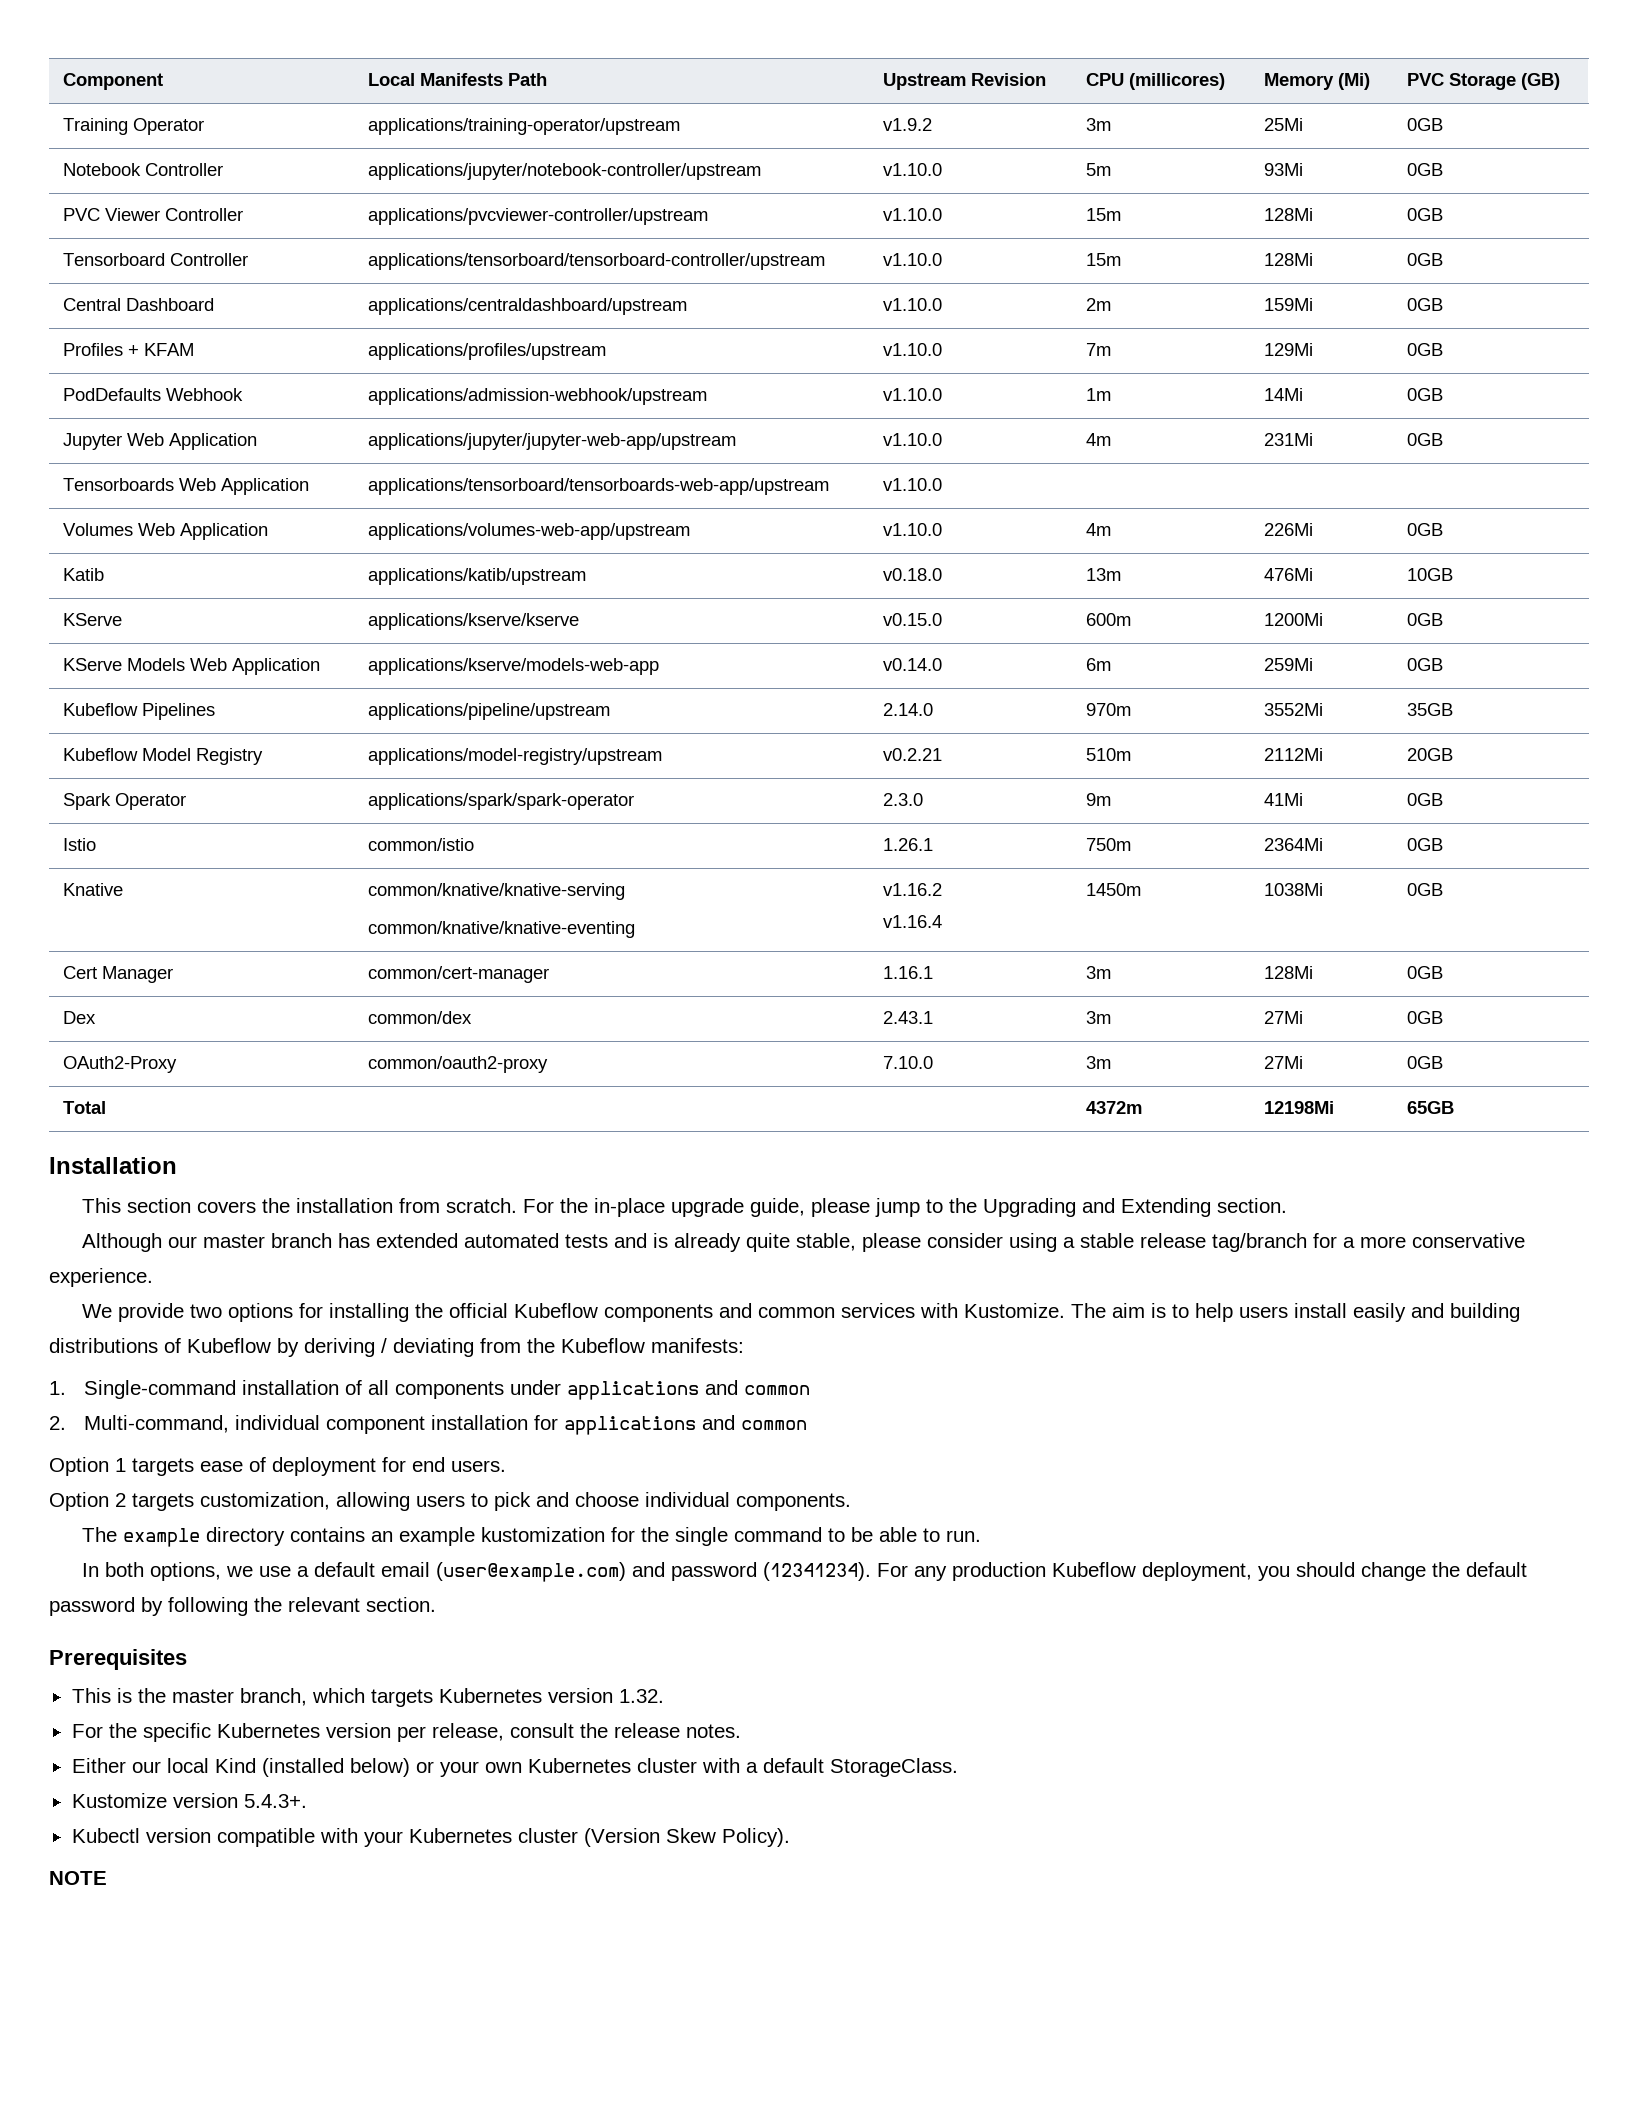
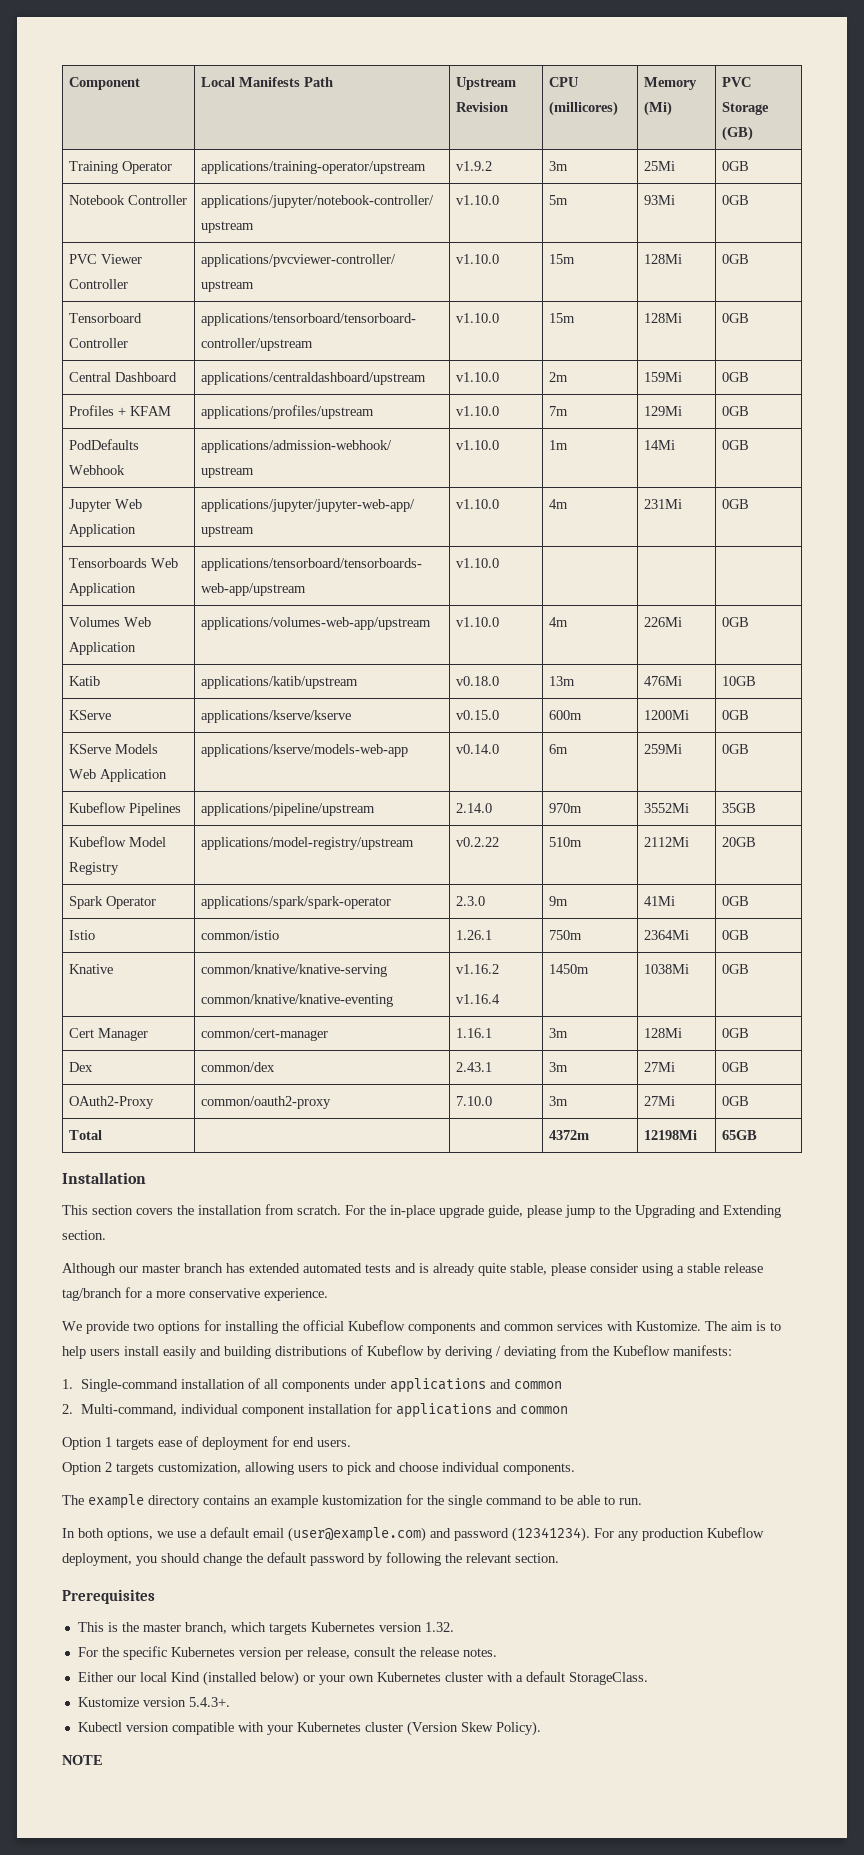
- Kubeflow Model Registry | applications/model-registry/upstream | v0.2.21 | 510m | 2112Mi | 20GB
+ Kubeflow Model Registry | applications/model-registry/upstream | v0.2.22 | 510m | 2112Mi | 20GB

